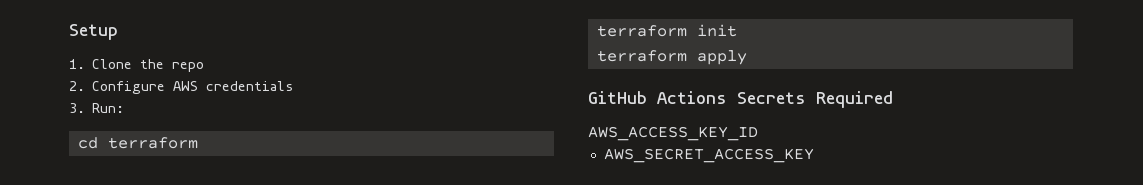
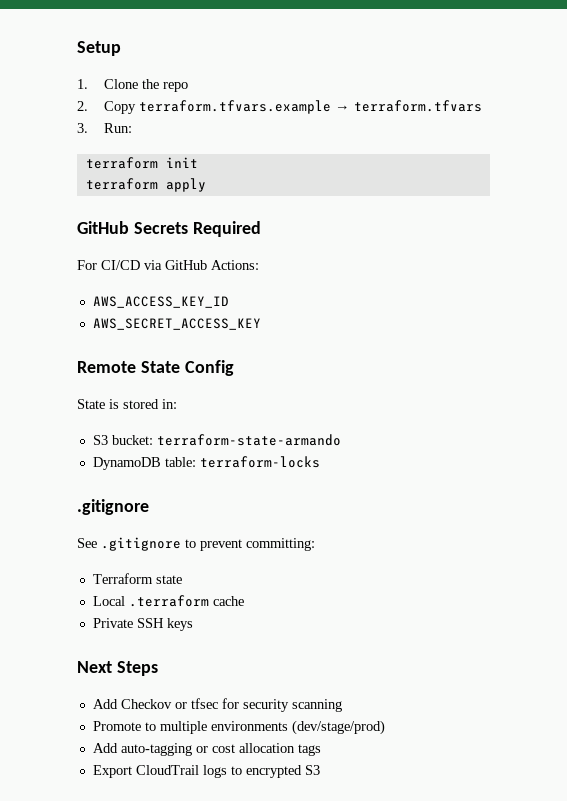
- 2. Configure AWS credentials
+ 2. Copy terraform.tfvars.example → terraform.tfvars
- cd terraform
- GitHub Actions Secrets Required
+ GitHub Secrets Required
+ For CI/CD via GitHub Actions:
  AWS_ACCESS_KEY_ID
  AWS_SECRET_ACCESS_KEY
+ Remote State Config
+ State is stored in:
+ S3 bucket: terraform-state-armando
+ DynamoDB table: terraform-locks
+ .gitignore
+ See .gitignore to prevent committing:
+ Terraform state
+ Local .terraform cache
+ Private SSH keys
+ Next Steps
+ Add Checkov or tfsec for security scanning
+ Promote to multiple environments (dev/stage/prod)
+ Add auto-tagging or cost allocation tags
+ Export CloudTrail logs to encrypted S3

